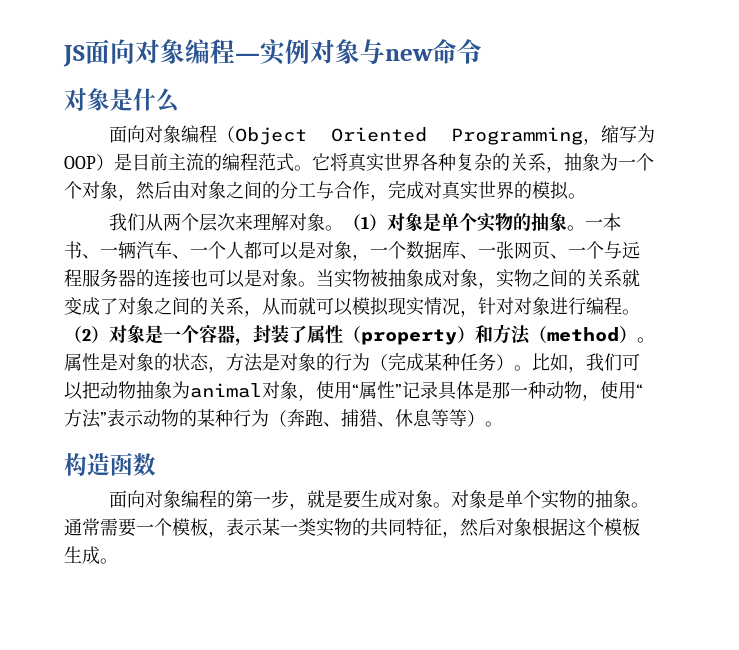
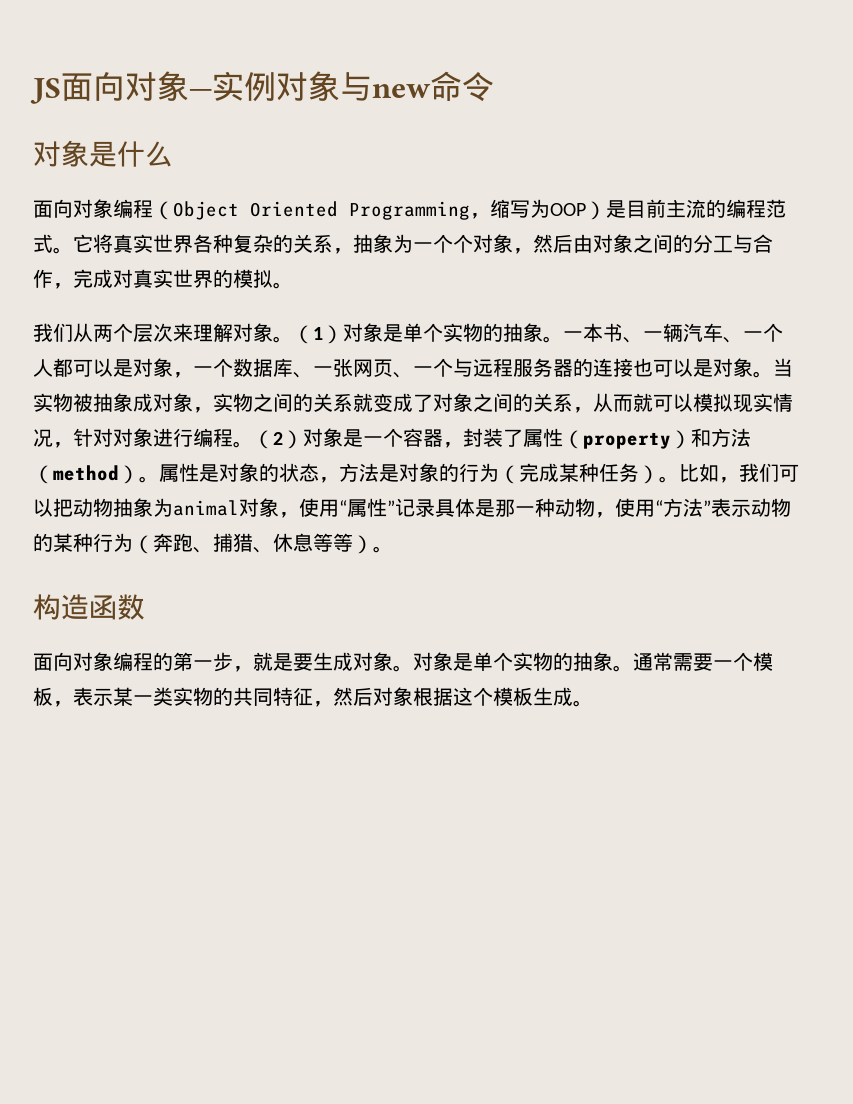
- JS面向对象编程—实例对象与new命令
+ JS面向对象—实例对象与new命令

